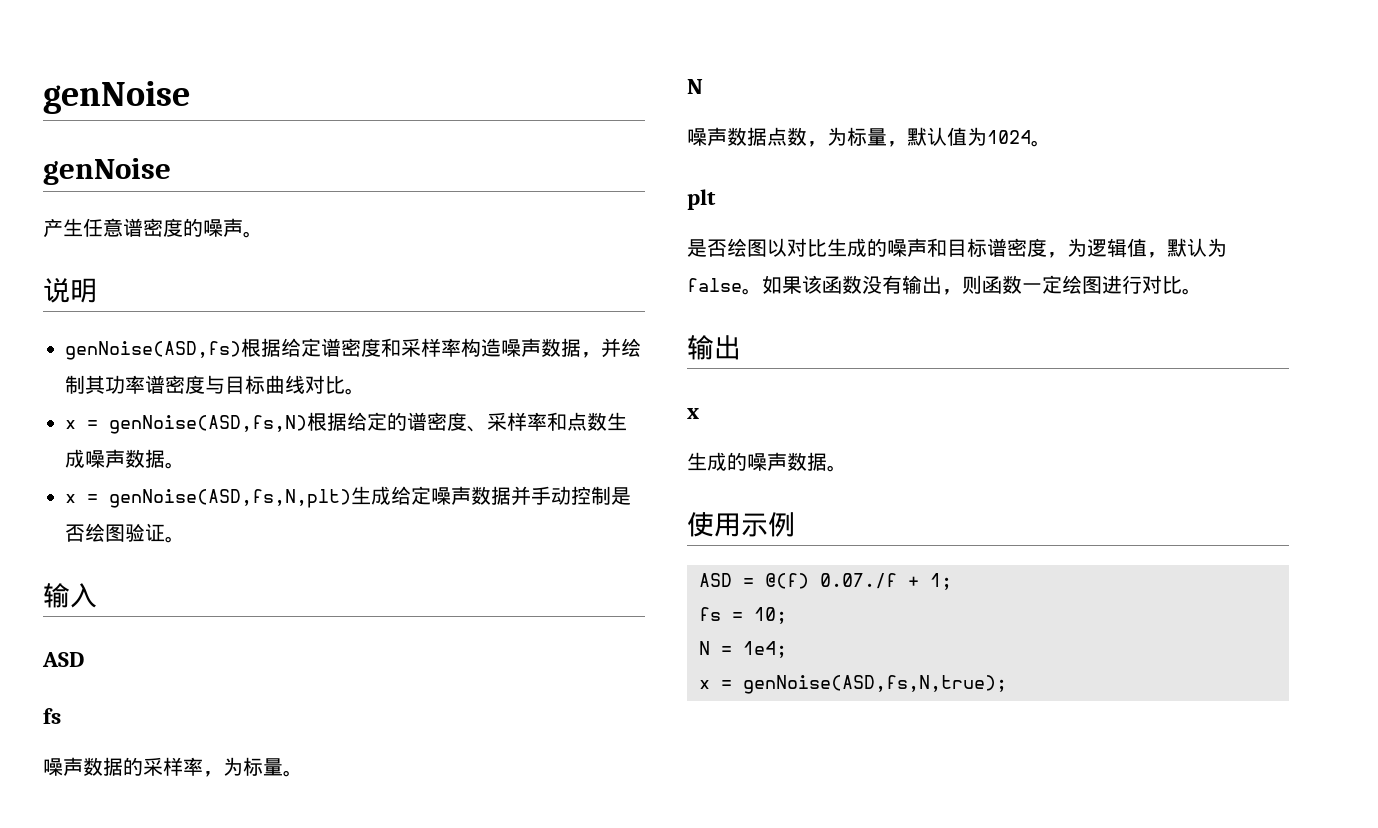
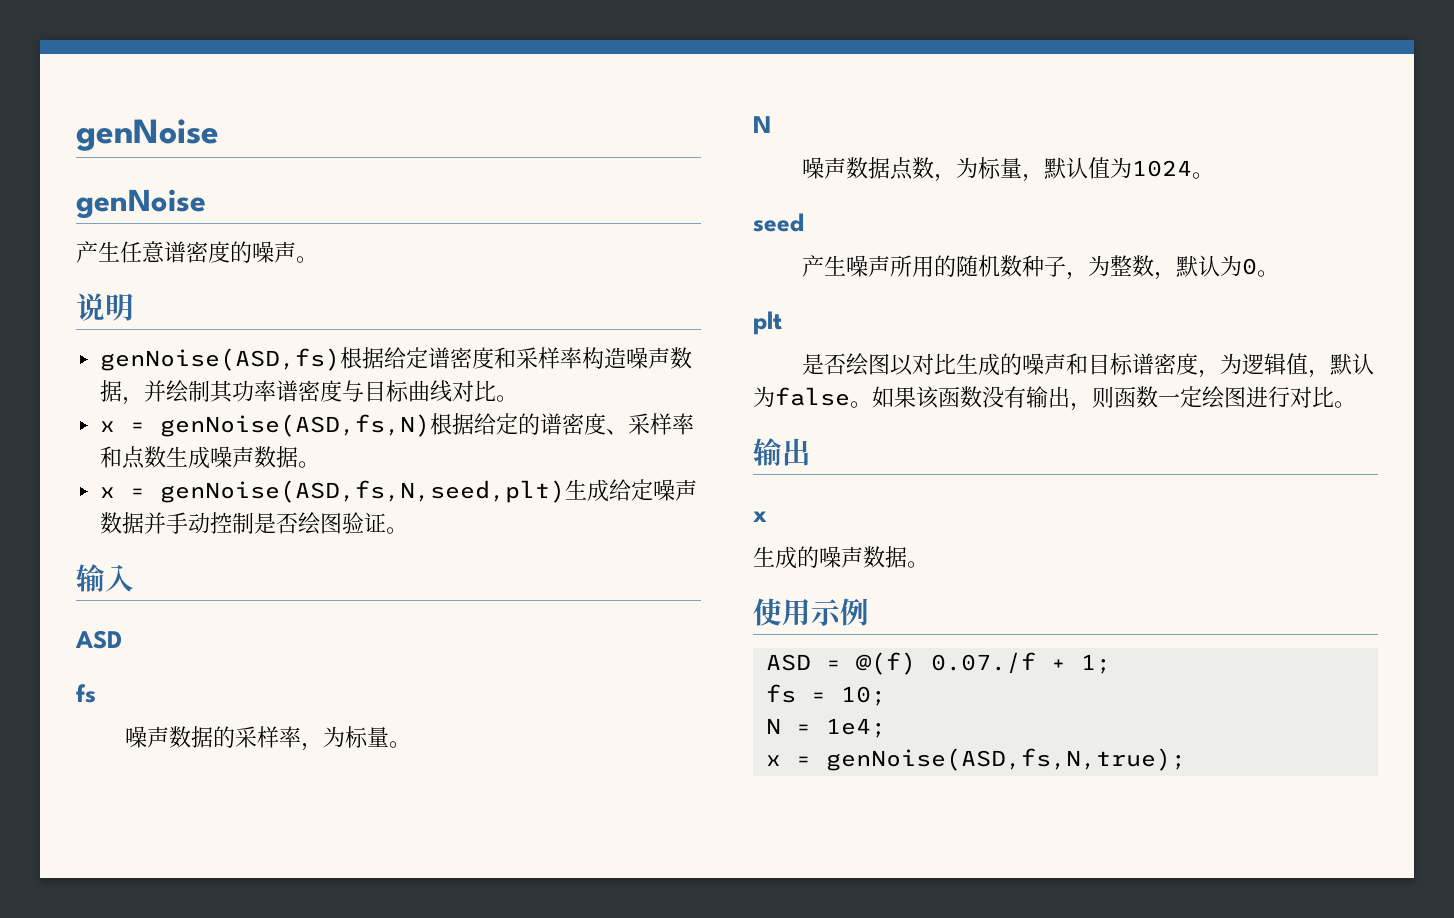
- x = genNoise(ASD,fs,N,plt)生成给定噪声数据并手动控制是否绘图验证。
+ x = genNoise(ASD,fs,N,seed,plt)生成给定噪声数据并手动控制是否绘图验证。
+ seed
+ 产生噪声所用的随机数种子，为整数，默认为0。

